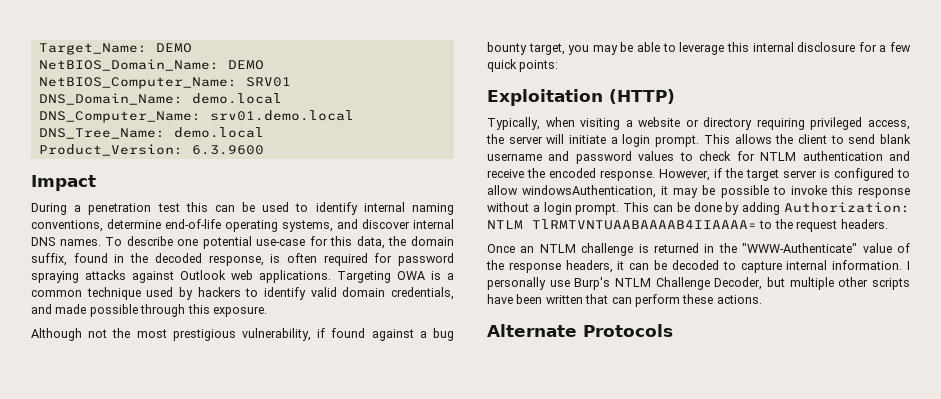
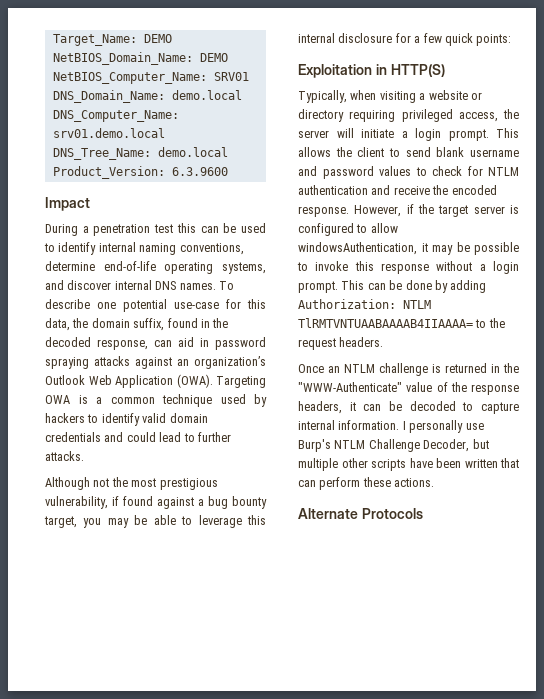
- To describe one potential use-case for this data, the domain suffix, found in the decoded response, is often required for password spraying attacks against Outlook web applications.
+ To describe one potential use-case for this data, the domain suffix, found in the decoded response, can aid in password spraying attacks against an organization’s Outlook Web Application (OWA).
- Targeting OWA is a common technique used by hackers to identify valid domain credentials, and made possible through this exposure.
+ Targeting OWA is a common technique used by hackers to identify valid domain credentials and could lead to further attacks.
- Exploitation (HTTP)
+ Exploitation in HTTP(S)

